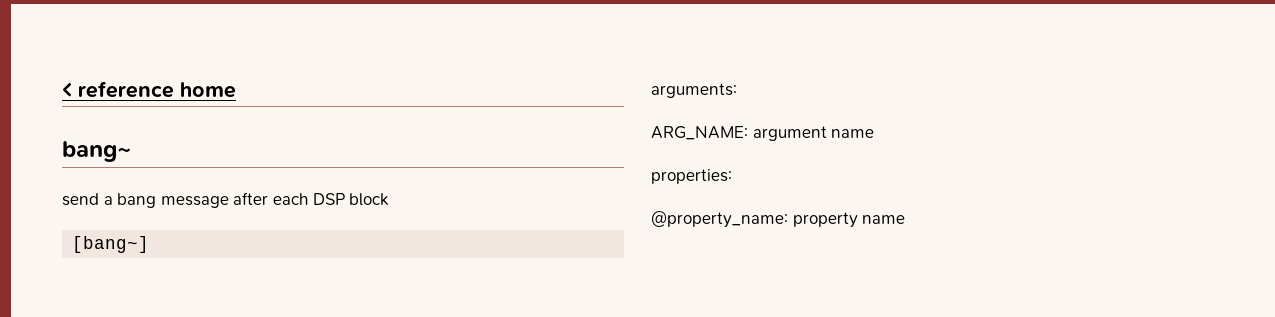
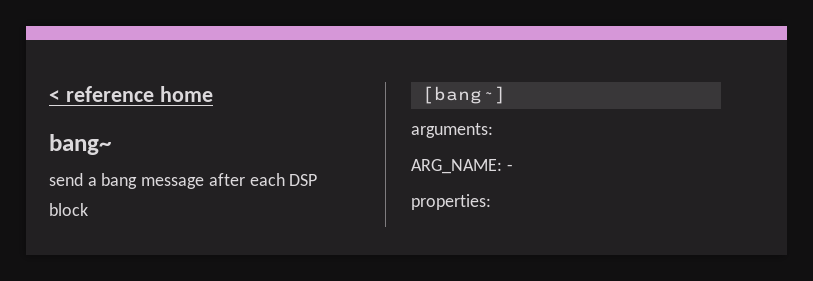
- ARG_NAME: argument name
+ ARG_NAME: -
- @property_name: property name

